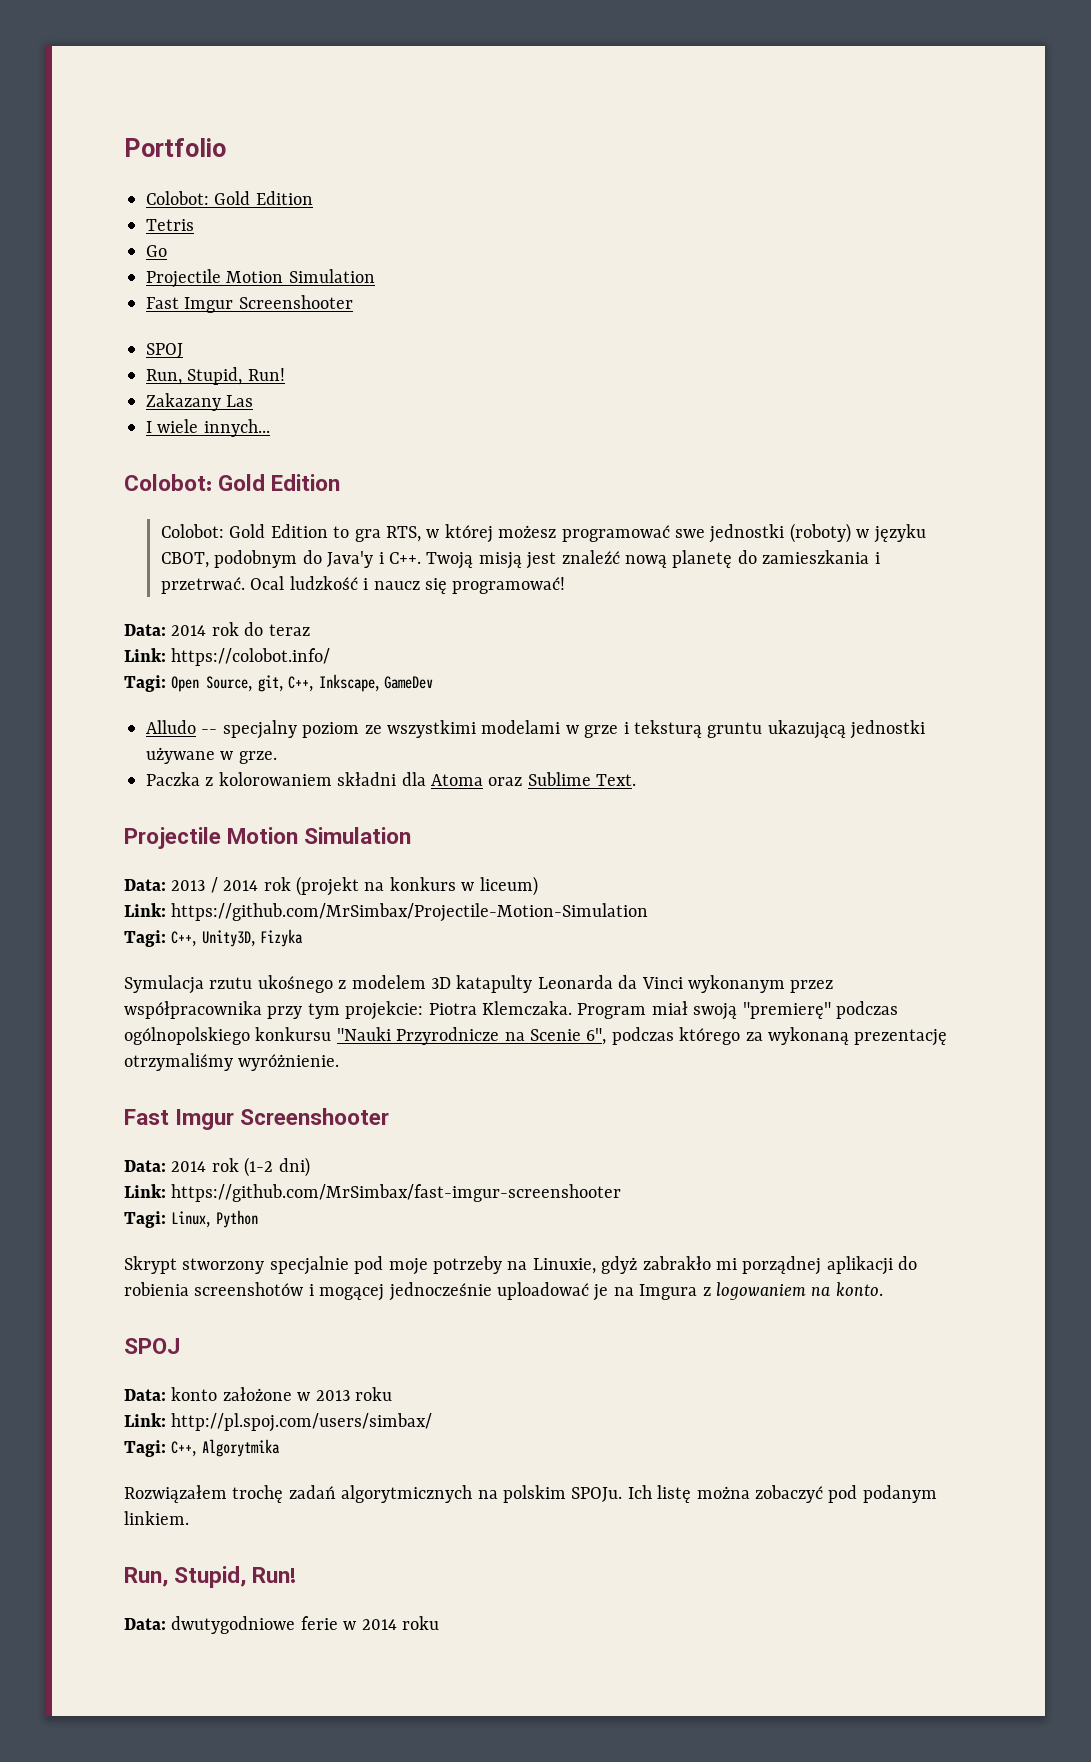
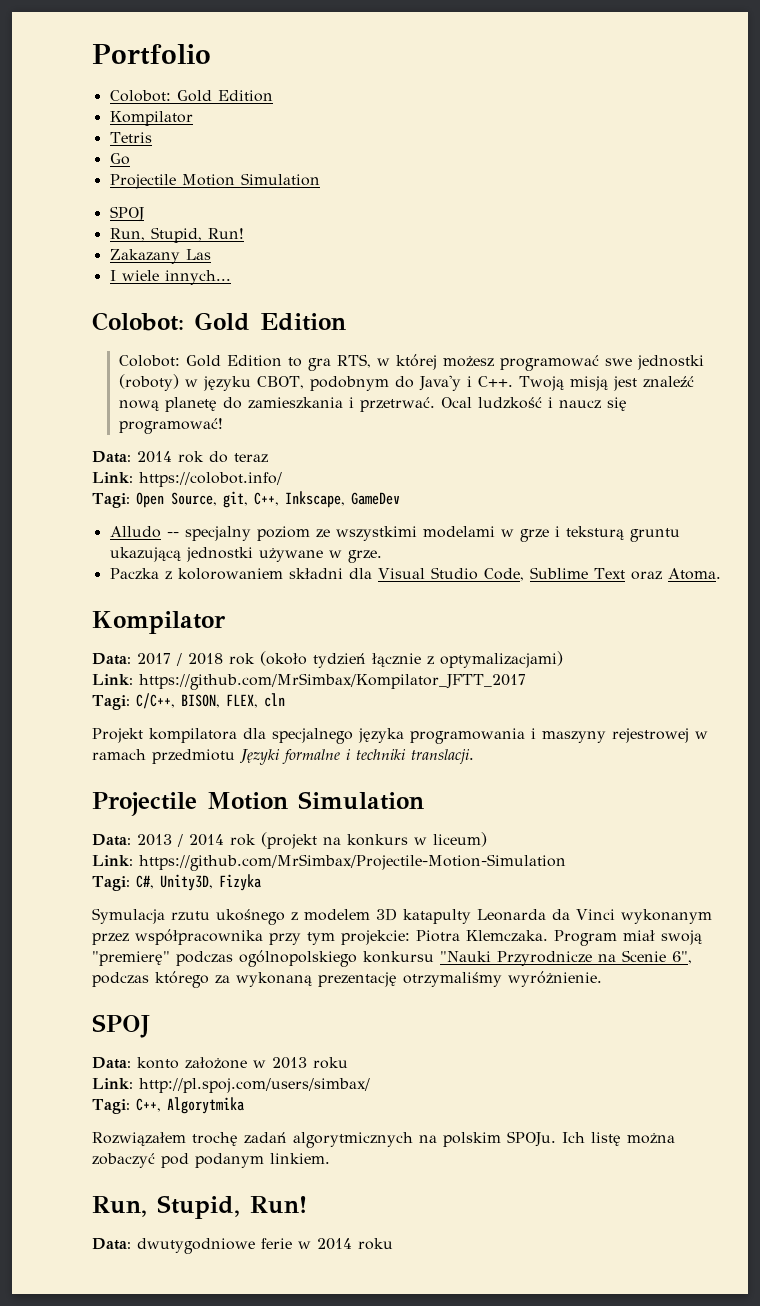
  Portfolio
  Colobot: Gold Edition
+ Kompilator
  Go
  Projectile Motion Simulation
- Fast Imgur Screenshooter
- Paczka z kolorowaniem składni dla Atoma oraz Sublime Text.
+ Paczka z kolorowaniem składni dla Visual Studio Code, Sublime Text oraz Atoma.
+ Kompilator
+ Data: 2017 / 2018 rok (około tydzień łącznie z optymalizacjami)
+ Link: https://github.com/MrSimbax/Kompilator_JFTT_2017
+ Tagi: C/C++, BISON, FLEX, cln
+ Projekt kompilatora dla specjalnego języka programowania i maszyny rejestrowej w ramach przedmiotu Języki formalne i techniki translacji.
- Tagi: C++, Unity3D, Fizyka
+ Tagi: C#, Unity3D, Fizyka
  Program miał swoją "premierę" podczas ogólnopolskiego konkursu "Nauki Przyrodnicze na Scenie 6", podczas którego za wykonaną prezentację otrzymaliśmy wyróżnienie.
- Fast Imgur Screenshooter
- Data: 2014 rok (1-2 dni)
- Link: https://github.com/MrSimbax/fast-imgur-screenshooter
- Tagi: Linux, Python
- Skrypt stworzony specjalnie pod moje potrzeby na Linuxie, gdyż zabrakło mi porządnej aplikacji do robienia screenshotów i mogącej jednocześnie uploadować je na Imgura z logowaniem na konto.

